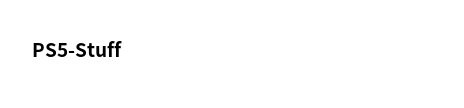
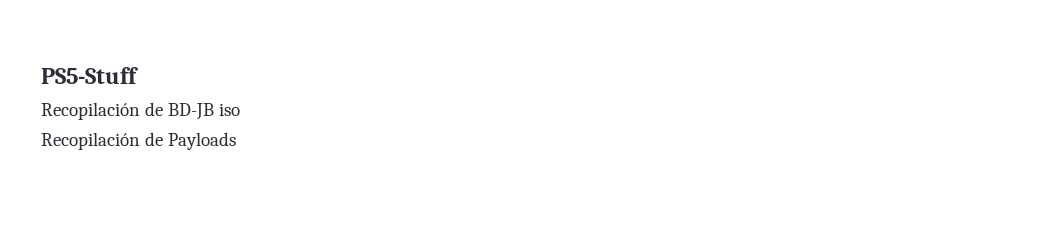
+ Recopilación de BD-JB iso
+ Recopilación de Payloads

